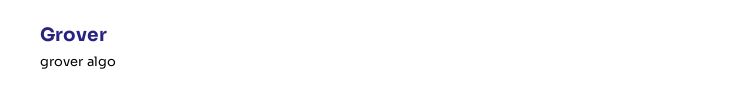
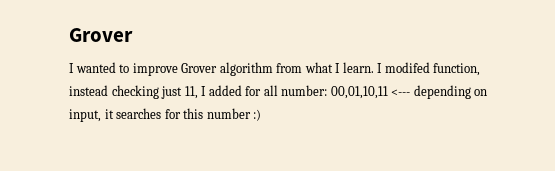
- grover algo
+ I wanted to improve Grover algorithm from what I learn. I modifed function, instead checking just 11, I added for all number: 00,01,10,11 <--- depending on input, it searches for this number :)

